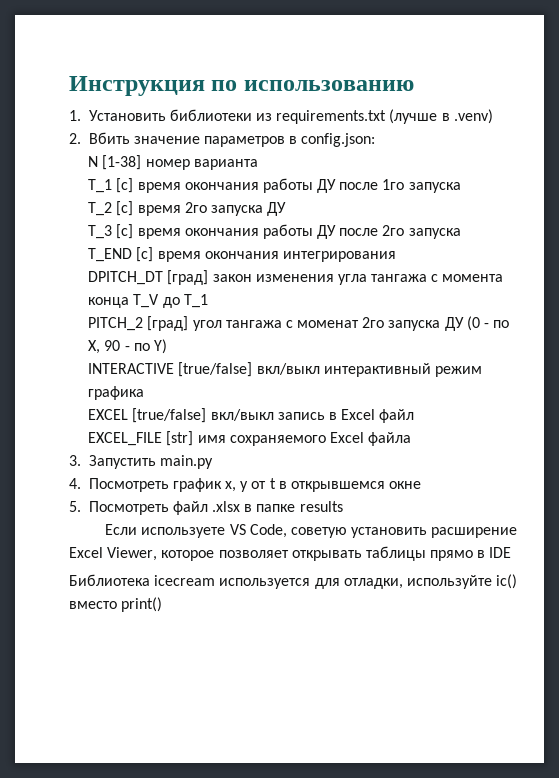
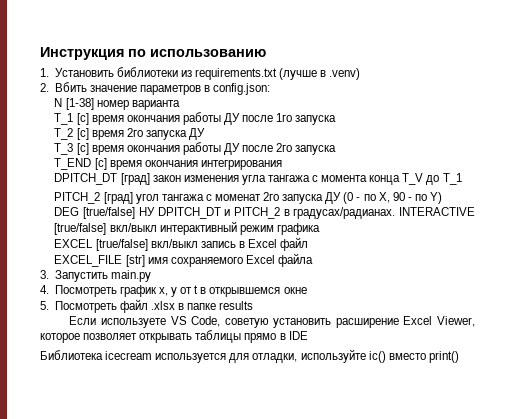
+ DEG [true/false] НУ DPITCH_DT и PITCH_2 в градусах/радианах.

